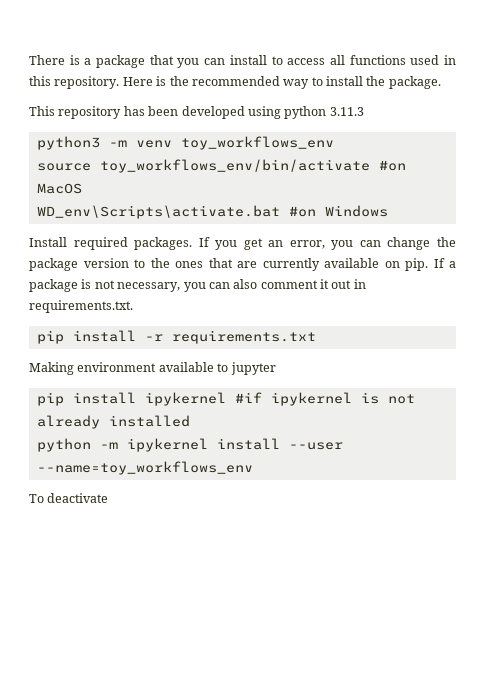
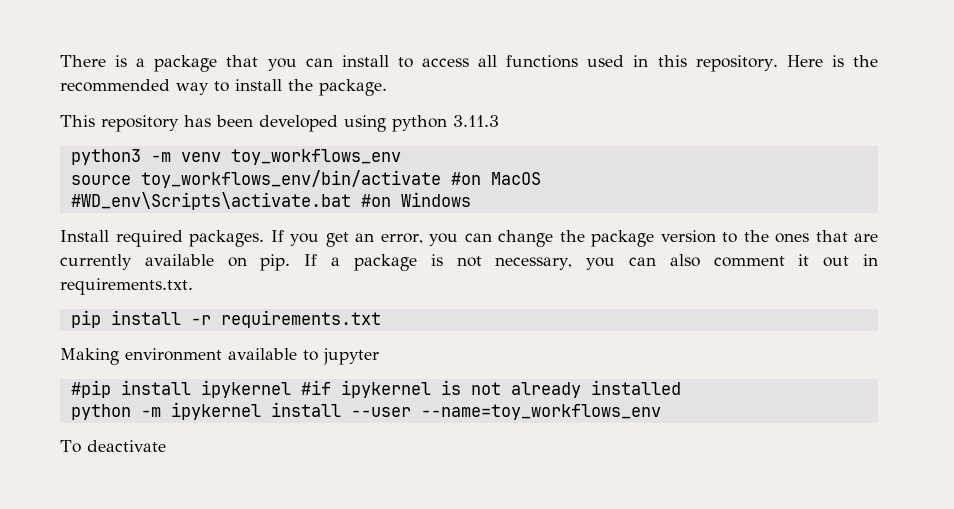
- WD_env\Scripts\activate.bat #on Windows
+ #WD_env\Scripts\activate.bat #on Windows
- pip install ipykernel #if ipykernel is not already installed
+ #pip install ipykernel #if ipykernel is not already installed

